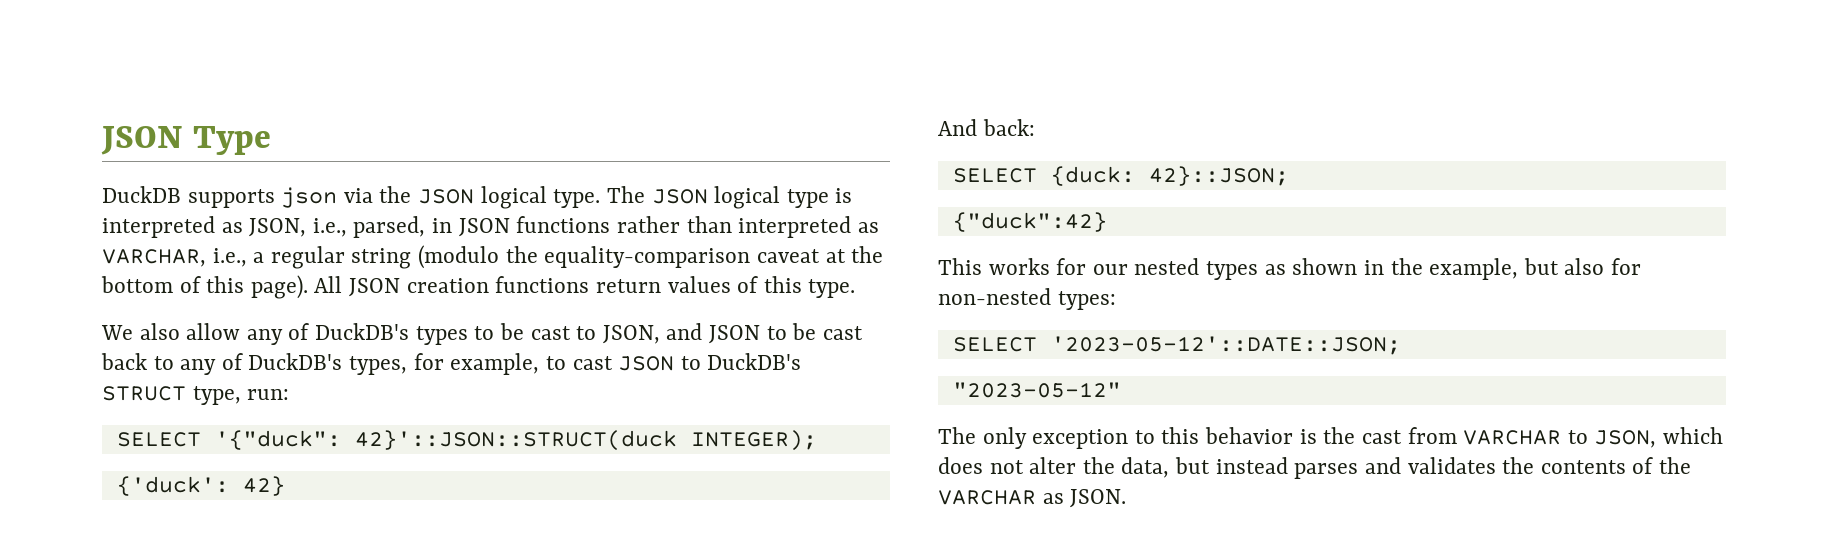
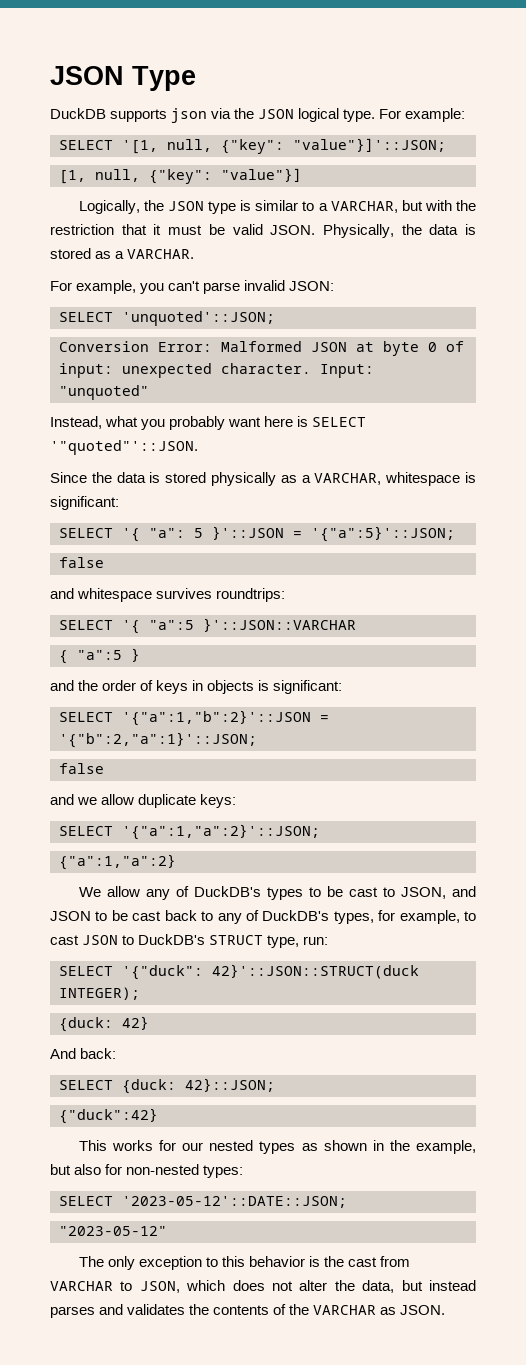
- The JSON logical type is interpreted as JSON, i.e., parsed, in JSON functions rather than interpreted as VARCHAR, i.e., a regular string (modulo the equality-comparison caveat at the bottom of this page). All JSON creation functions return values of this type.
+ For example:
+ SELECT '[1, null, {"key": "value"}]'::JSON;
+ [1, null, {"key": "value"}]
+ Logically, the JSON type is similar to a VARCHAR, but with the restriction that it must be valid JSON. Physically, the data is stored as a VARCHAR.
+ For example, you can't parse invalid JSON:
+ SELECT 'unquoted'::JSON;
+ Conversion Error: Malformed JSON at byte 0 of input: unexpected character. Input: "unquoted"
+ Instead, what you probably want here is SELECT '"quoted"'::JSON.
+ Since the data is stored physically as a VARCHAR, whitespace is significant:
+ SELECT '{ "a": 5 }'::JSON = '{"a":5}'::JSON;
+ false
+ and whitespace survives roundtrips:
+ SELECT '{ "a":5 }'::JSON::VARCHAR
+ { "a":5 }
+ and the order of keys in objects is significant:
+ SELECT '{"a":1,"b":2}'::JSON = '{"b":2,"a":1}'::JSON;
+ false
+ and we allow duplicate keys:
+ SELECT '{"a":1,"a":2}'::JSON;
+ {"a":1,"a":2}
- We also allow any of DuckDB's types to be cast to JSON, and JSON to be cast back to any of DuckDB's types, for example, to cast JSON to DuckDB's STRUCT type, run:
+ We allow any of DuckDB's types to be cast to JSON, and JSON to be cast back to any of DuckDB's types, for example, to cast JSON to DuckDB's STRUCT type, run:
- {'duck': 42}
+ {duck: 42}

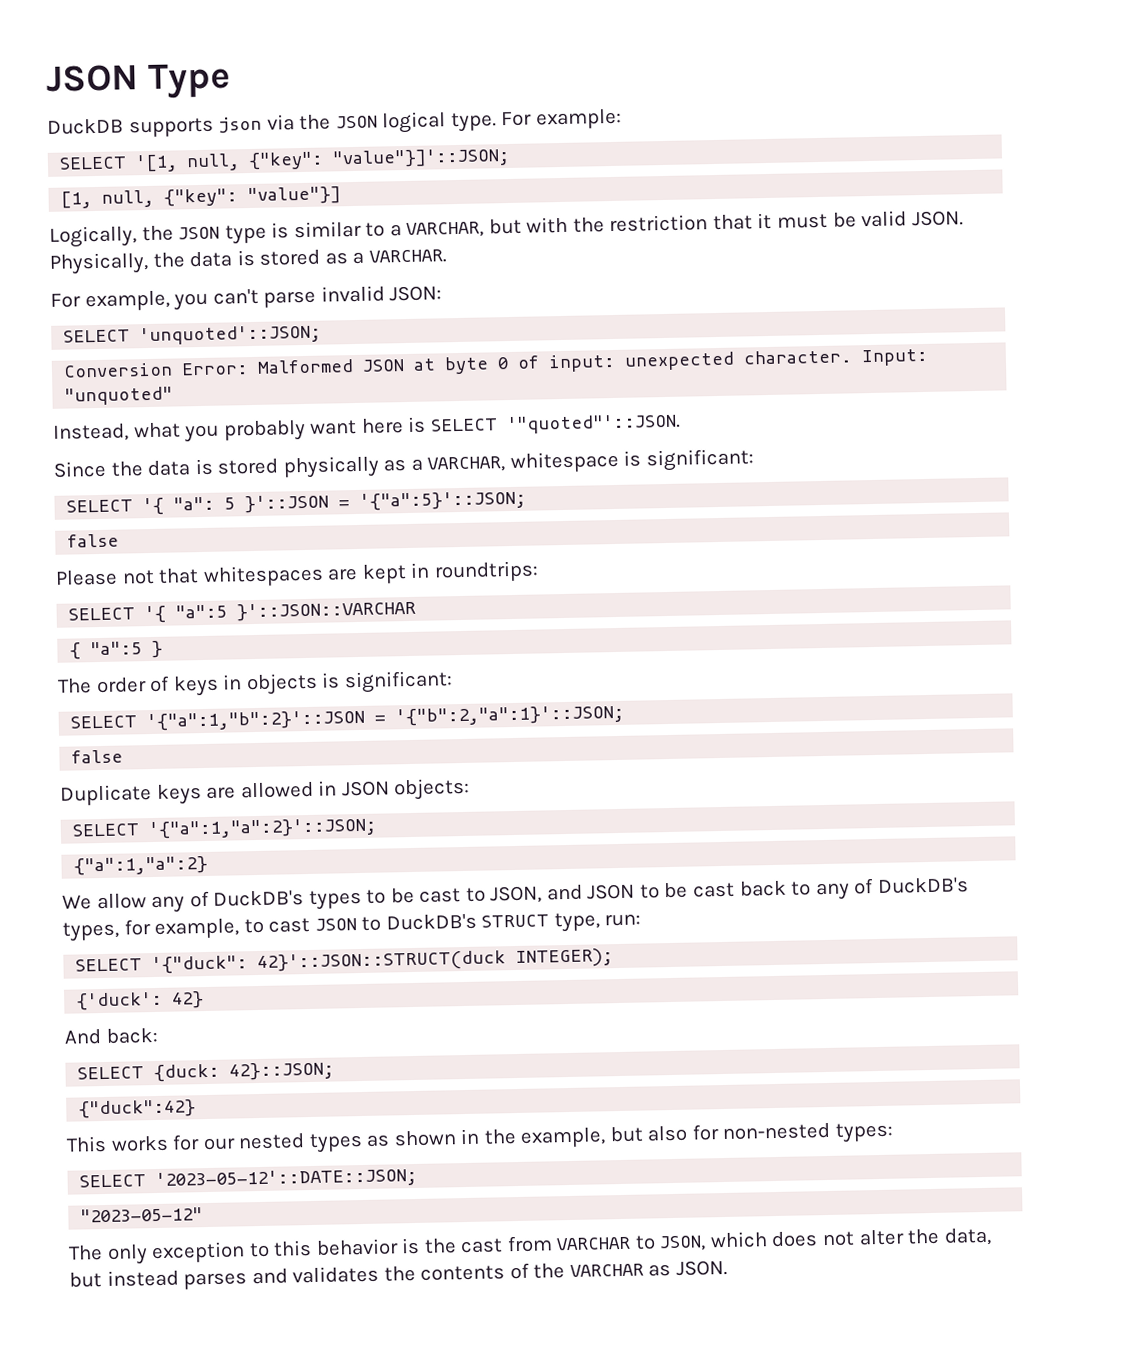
- and whitespace survives roundtrips:
+ Please not that whitespaces are kept in roundtrips:
- and the order of keys in objects is significant:
+ The order of keys in objects is significant:
- and we allow duplicate keys:
+ Duplicate keys are allowed in JSON objects:
- {duck: 42}
+ {'duck': 42}

